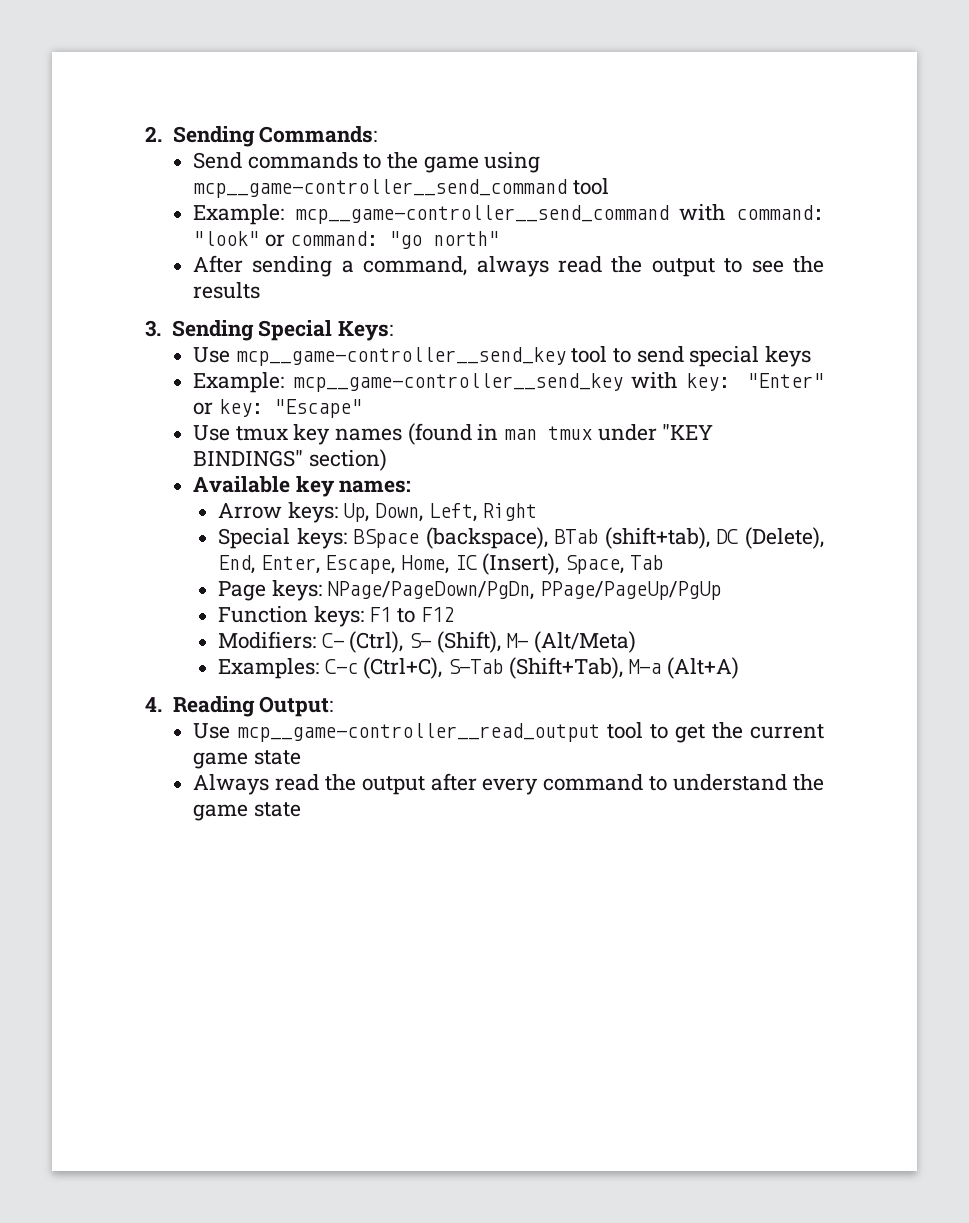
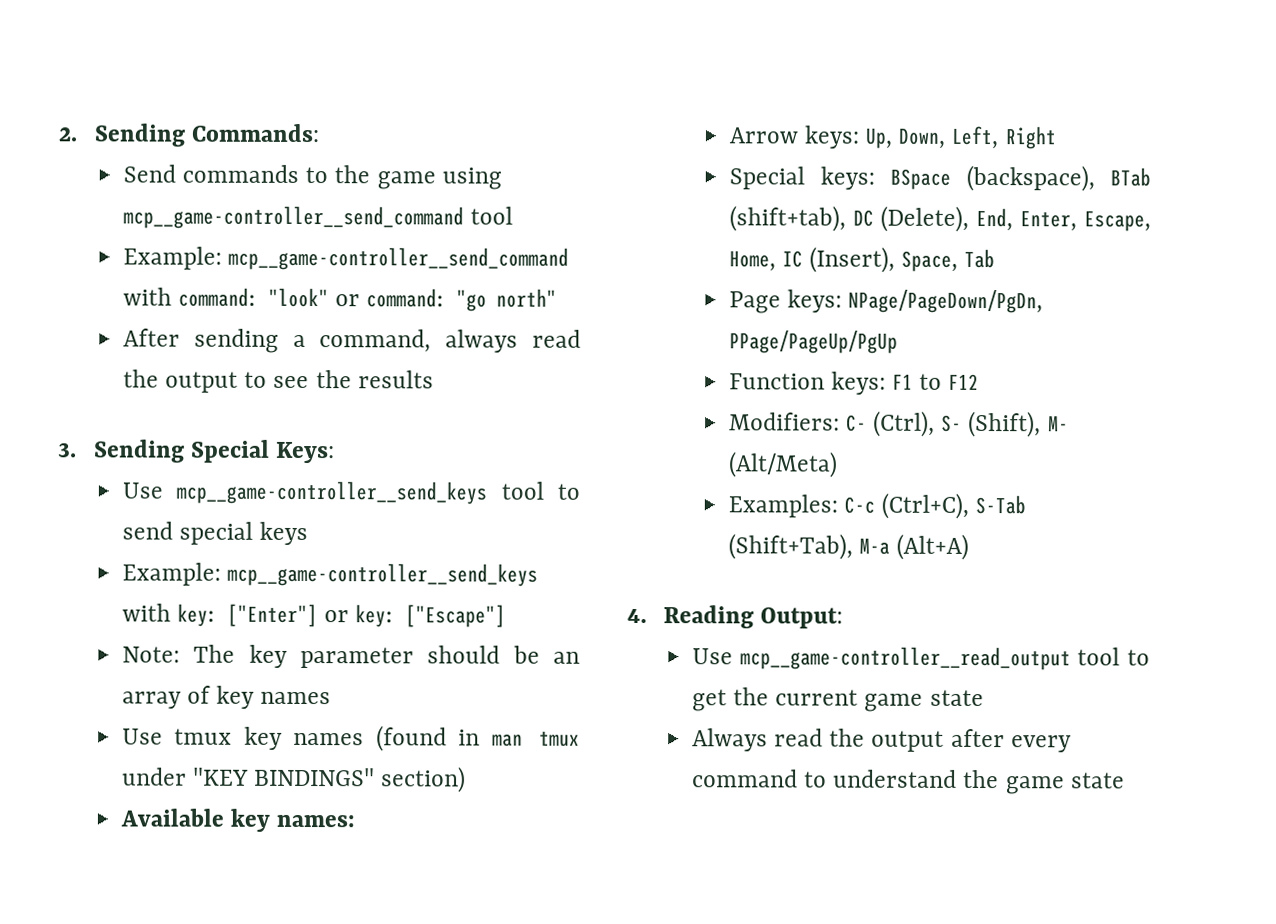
- Use mcp__game-controller__send_key tool to send special keys
+ Use mcp__game-controller__send_keys tool to send special keys
- Example: mcp__game-controller__send_key with key: "Enter" or key: "Escape"
+ Example: mcp__game-controller__send_keys with key: ["Enter"] or key: ["Escape"]
+ Note: The key parameter should be an array of key names

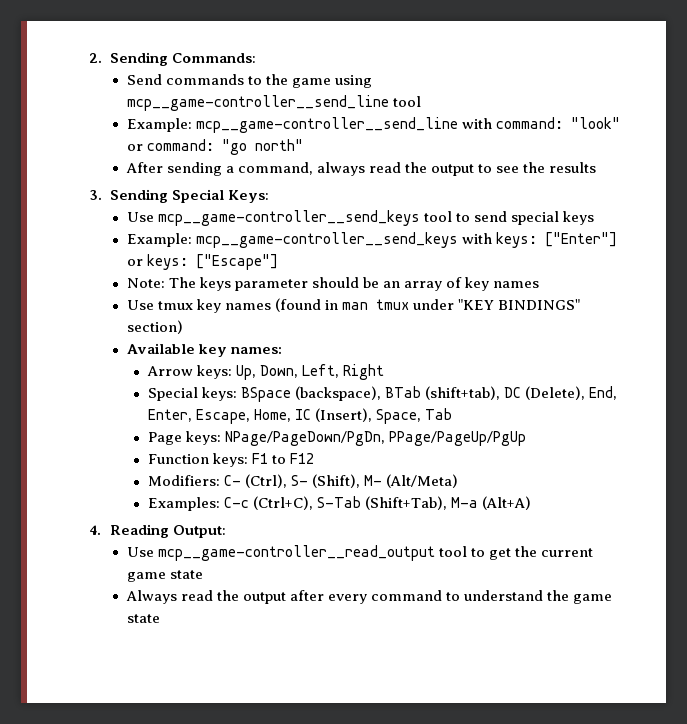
- Send commands to the game using mcp__game-controller__send_command tool
+ Send commands to the game using mcp__game-controller__send_line tool
- Example: mcp__game-controller__send_command with command: "look" or command: "go north"
+ Example: mcp__game-controller__send_line with command: "look" or command: "go north"
- Example: mcp__game-controller__send_keys with key: ["Enter"] or key: ["Escape"]
+ Example: mcp__game-controller__send_keys with keys: ["Enter"] or keys: ["Escape"]
- Note: The key parameter should be an array of key names
+ Note: The keys parameter should be an array of key names

